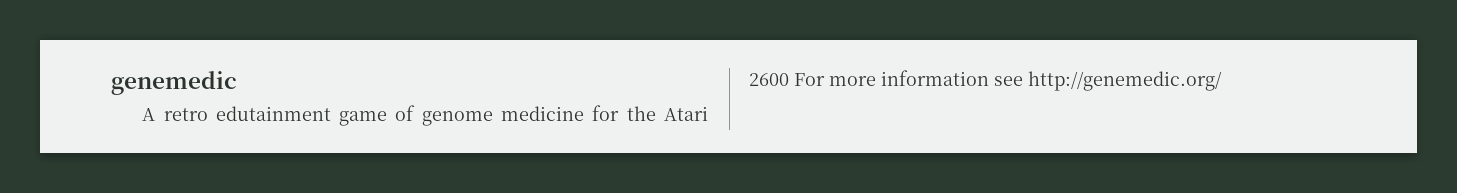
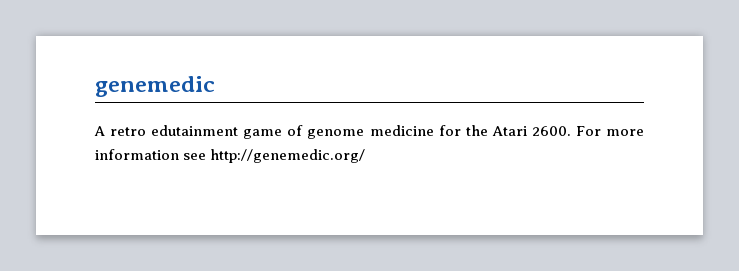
- A retro edutainment game of genome medicine for the Atari 2600 For more information see http://genemedic.org/
+ A retro edutainment game of genome medicine for the Atari 2600. For more information see http://genemedic.org/

